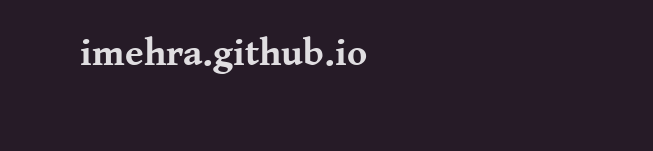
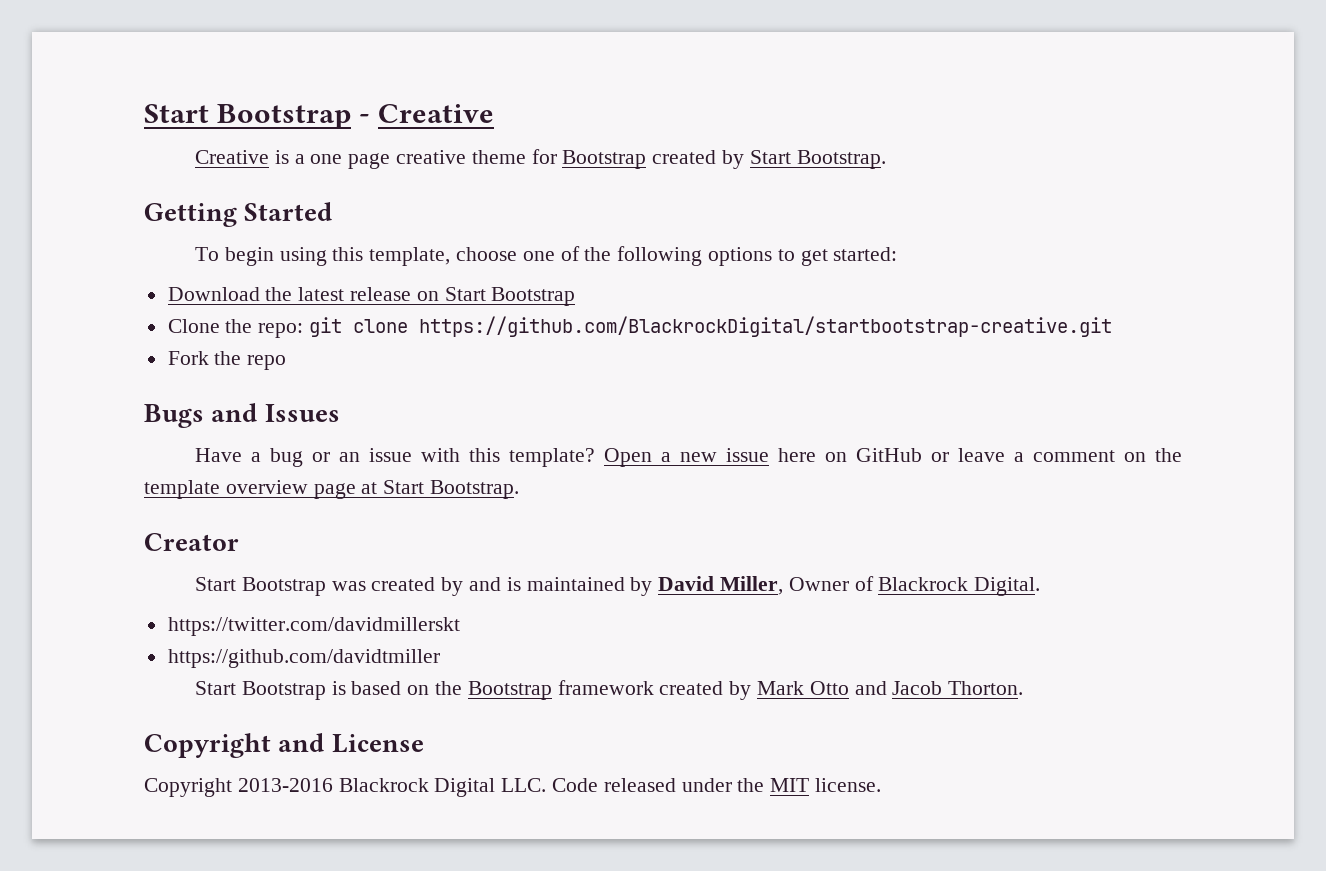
- imehra.github.io
+ Start Bootstrap - Creative
+ Creative is a one page creative theme for Bootstrap created by Start Bootstrap.
+ Getting Started
+ To begin using this template, choose one of the following options to get started:
+ Download the latest release on Start Bootstrap
+ Clone the repo: git clone https://github.com/BlackrockDigital/startbootstrap-creative.git
+ Fork the repo
+ Bugs and Issues
+ Have a bug or an issue with this template? Open a new issue here on GitHub or leave a comment on the template overview page at Start Bootstrap.
+ Creator
+ Start Bootstrap was created by and is maintained by David Miller, Owner of Blackrock Digital.
+ https://twitter.com/davidmillerskt
+ https://github.com/davidtmiller
+ Start Bootstrap is based on the Bootstrap framework created by Mark Otto and Jacob Thorton.
+ Copyright and License
+ Copyright 2013-2016 Blackrock Digital LLC. Code released under the MIT license.

